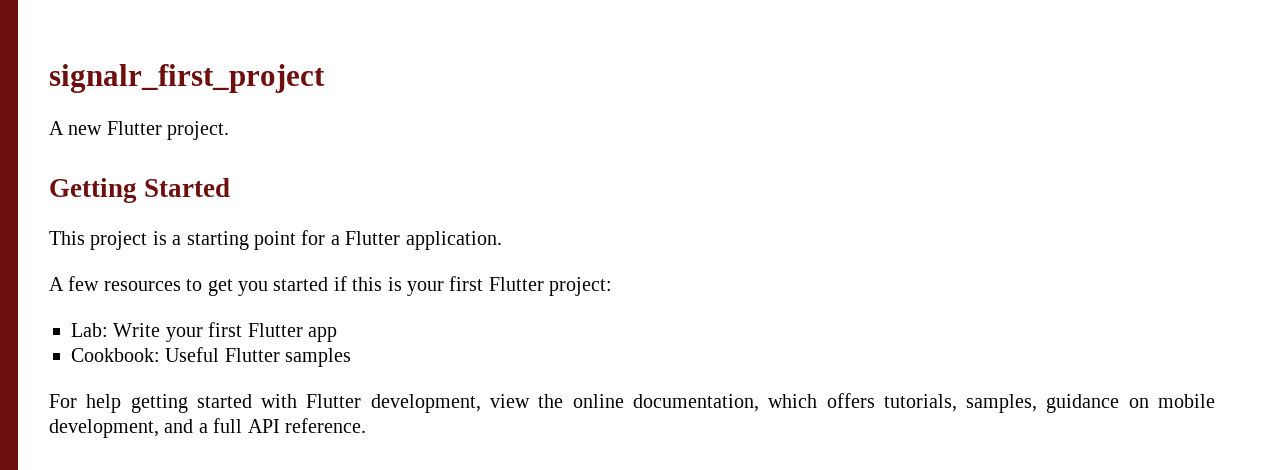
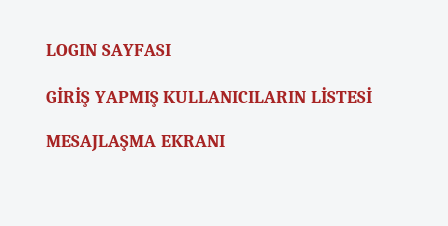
- signalr_first_project
- A new Flutter project.
- Getting Started
- This project is a starting point for a Flutter application.
- A few resources to get you started if this is your first Flutter project:
- Lab: Write your first Flutter app
- Cookbook: Useful Flutter samples
- For help getting started with Flutter development, view the online documentation, which offers tutorials, samples, guidance on mobile development, and a full API reference.
+ LOGIN SAYFASI
+ GİRİŞ YAPMIŞ KULLANICILARIN LİSTESİ
+ MESAJLAŞMA EKRANI

